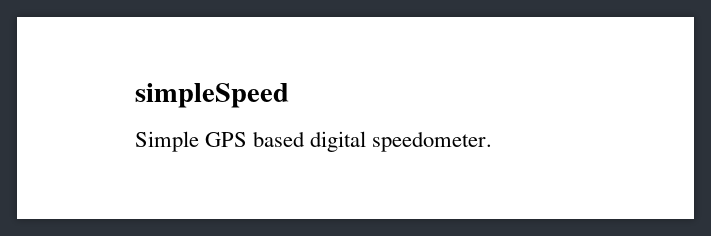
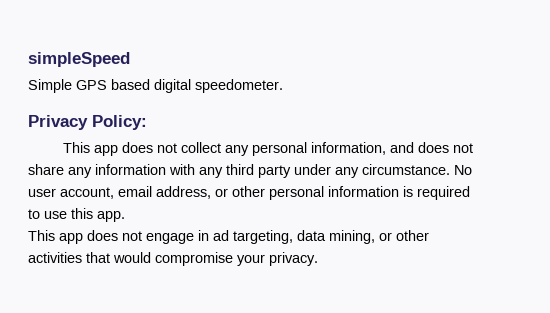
+ Privacy Policy:
+ This app does not collect any personal information, and does not share any information with any third party under any circumstance. No user account, email address, or other personal information is required to use this app.
+ This app does not engage in ad targeting, data mining, or other activities that would compromise your privacy.

